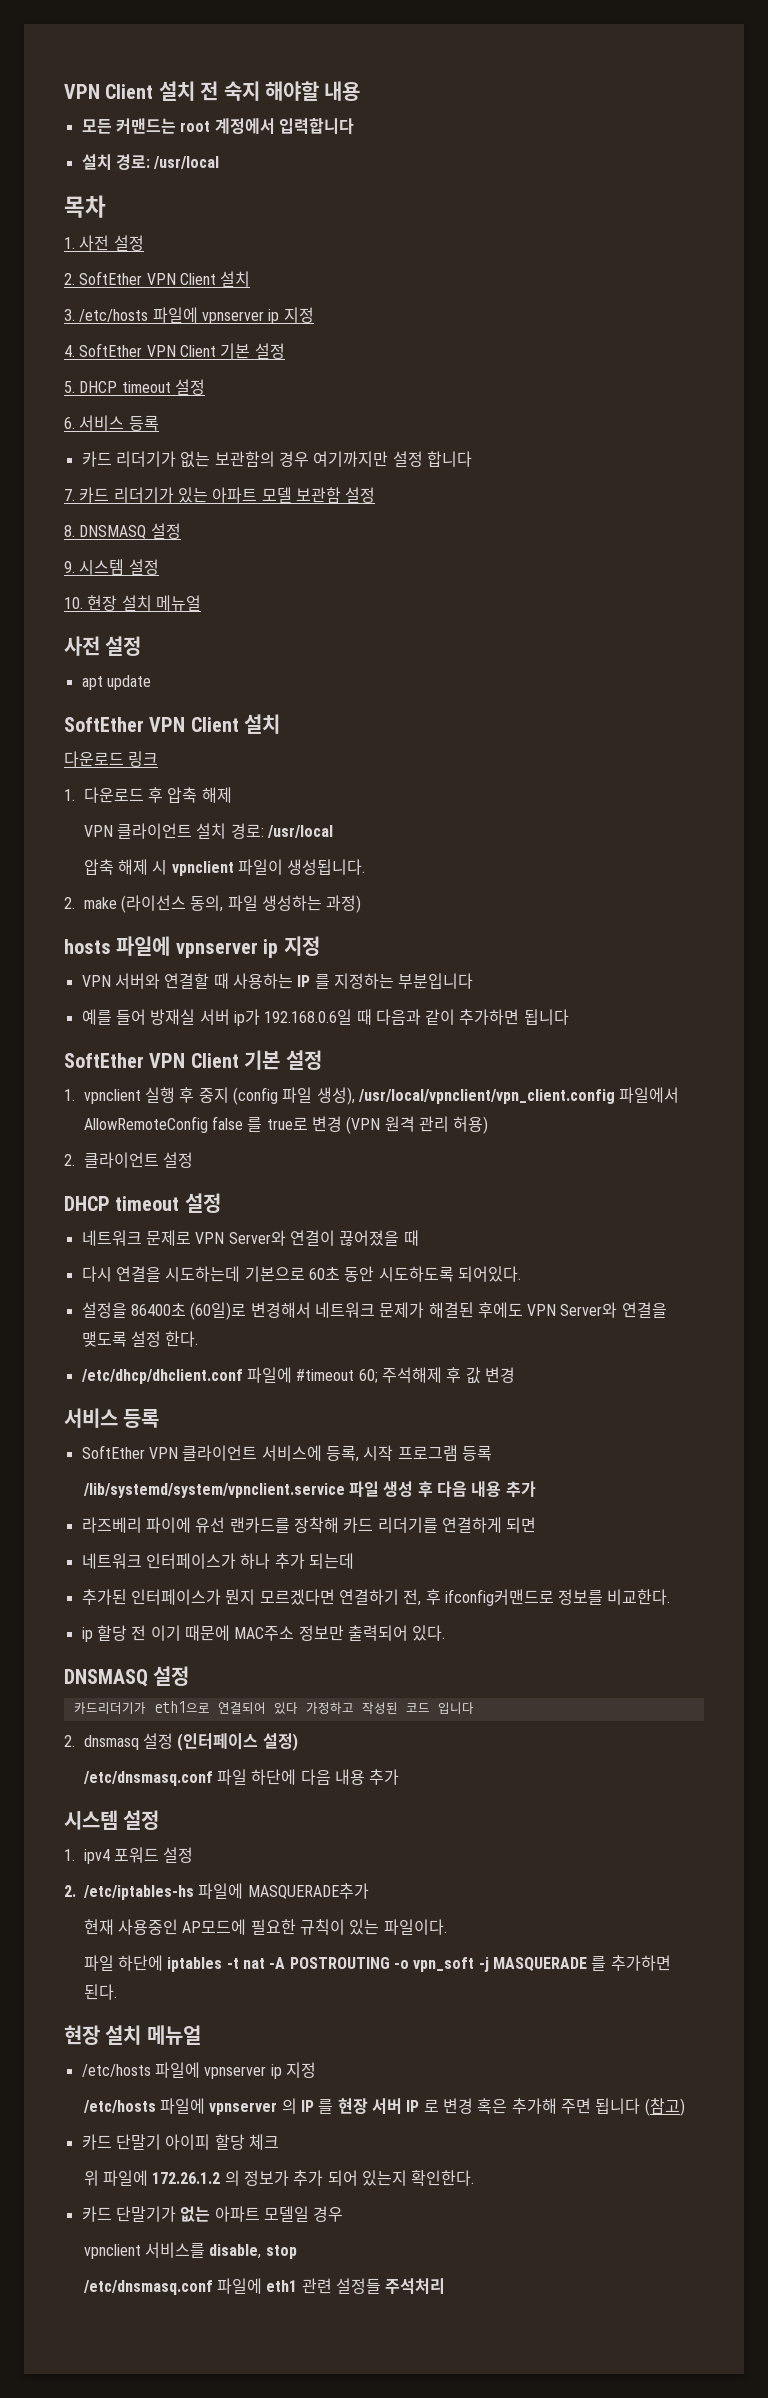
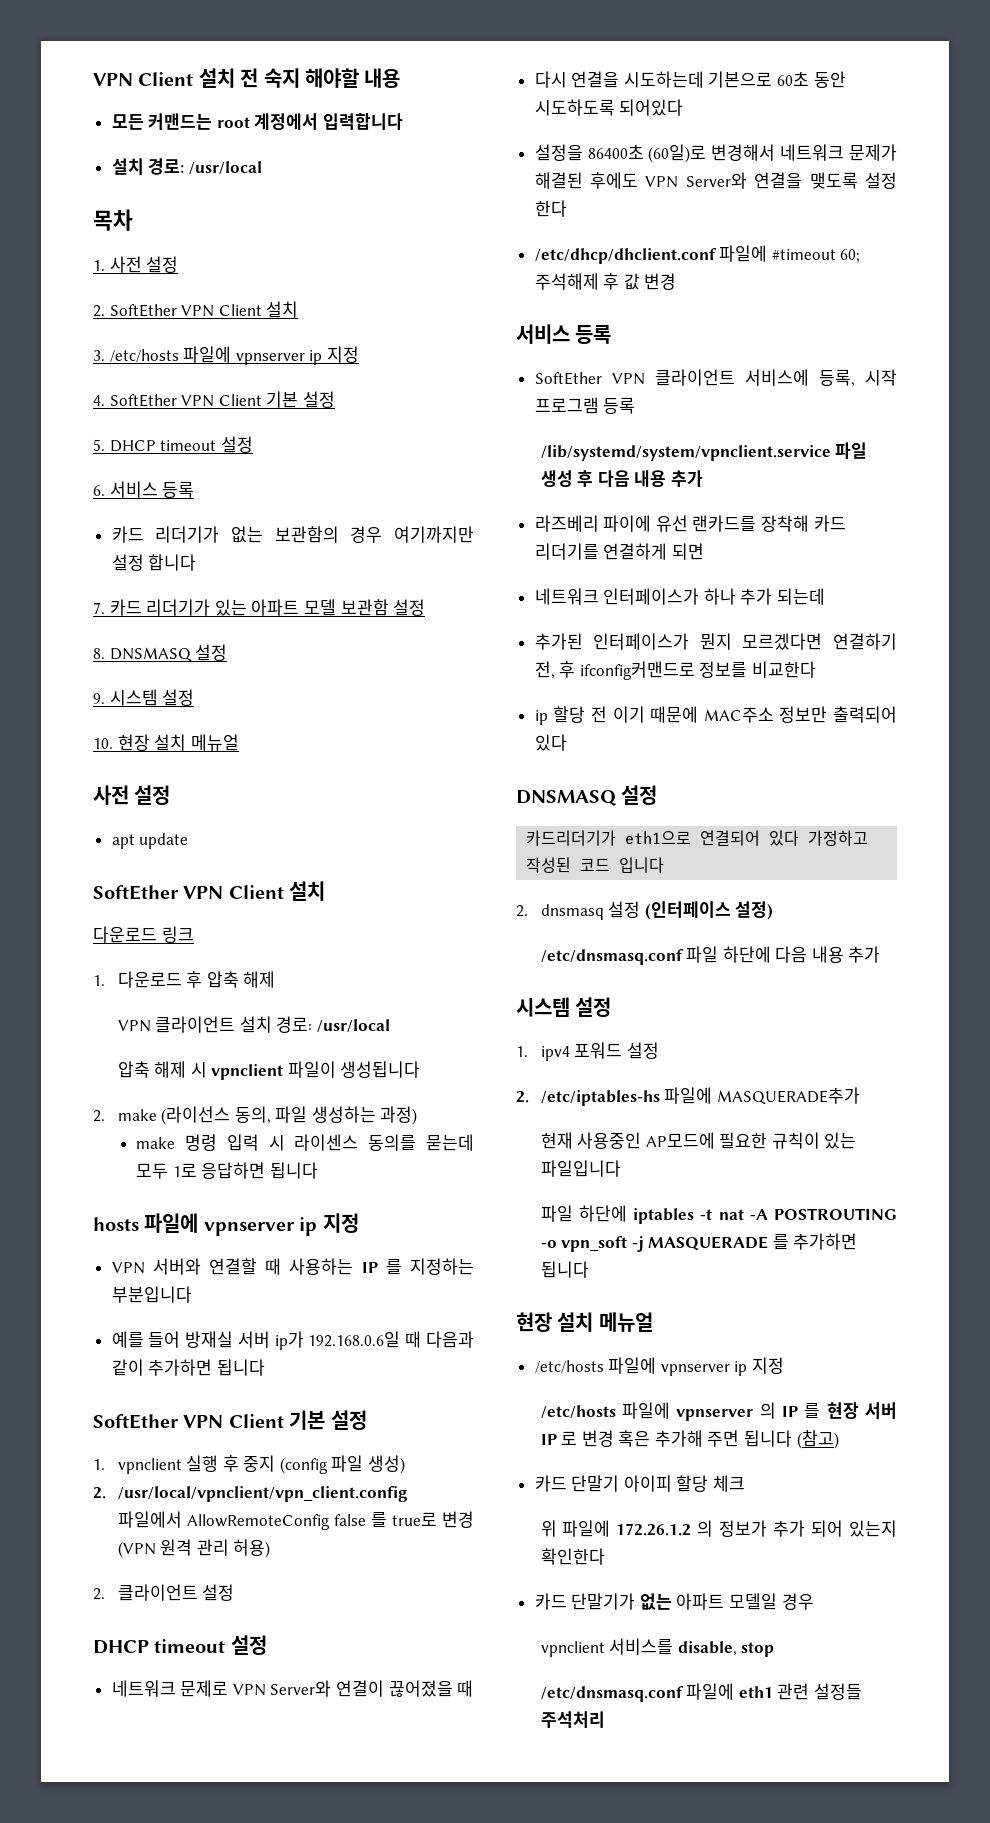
- 압축 해제 시 vpnclient 파일이 생성됩니다.
+ 압축 해제 시 vpnclient 파일이 생성됩니다
+ make 명령 입력 시 라이센스 동의를 묻는데 모두 1로 응답하면 됩니다
- 1. vpnclient 실행 후 중지 (config 파일 생성), /usr/local/vpnclient/vpn_client.config 파일에서 AllowRemoteConfig false 를 true로 변경 (VPN 원격 관리 허용)
+ 1. vpnclient 실행 후 중지 (config 파일 생성)
+ 2. /usr/local/vpnclient/vpn_client.config 파일에서 AllowRemoteConfig false 를 true로 변경 (VPN 원격 관리 허용)
- 다시 연결을 시도하는데 기본으로 60초 동안 시도하도록 되어있다.
+ 다시 연결을 시도하는데 기본으로 60초 동안 시도하도록 되어있다
- 설정을 86400초 (60일)로 변경해서 네트워크 문제가 해결된 후에도 VPN Server와 연결을 맺도록 설정 한다.
+ 설정을 86400초 (60일)로 변경해서 네트워크 문제가 해결된 후에도 VPN Server와 연결을 맺도록 설정 한다
- 추가된 인터페이스가 뭔지 모르겠다면 연결하기 전, 후 ifconfig커맨드로 정보를 비교한다.
+ 추가된 인터페이스가 뭔지 모르겠다면 연결하기 전, 후 ifconfig커맨드로 정보를 비교한다
- ip 할당 전 이기 때문에 MAC주소 정보만 출력되어 있다.
+ ip 할당 전 이기 때문에 MAC주소 정보만 출력되어 있다
- 현재 사용중인 AP모드에 필요한 규칙이 있는 파일이다.
+ 현재 사용중인 AP모드에 필요한 규칙이 있는 파일입니다
- 파일 하단에 iptables -t nat -A POSTROUTING -o vpn_soft -j MASQUERADE 를 추가하면 된다.
+ 파일 하단에 iptables -t nat -A POSTROUTING -o vpn_soft -j MASQUERADE 를 추가하면 됩니다
- 위 파일에 172.26.1.2 의 정보가 추가 되어 있는지 확인한다.
+ 위 파일에 172.26.1.2 의 정보가 추가 되어 있는지 확인한다

